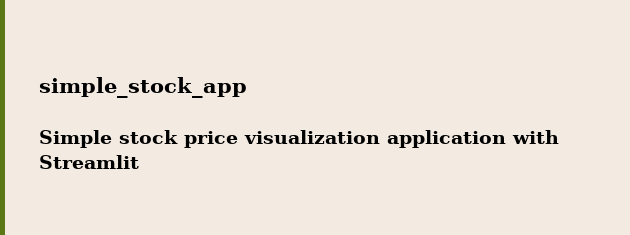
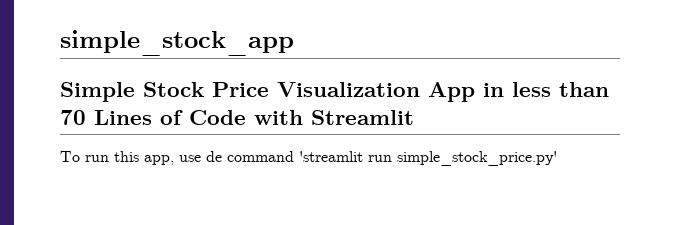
- Simple stock price visualization application with Streamlit
+ Simple Stock Price Visualization App in less than 70 Lines of Code with Streamlit
+ To run this app, use de command 'streamlit run simple_stock_price.py'

